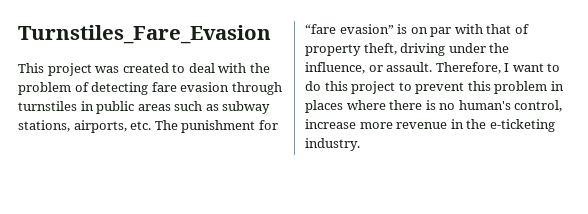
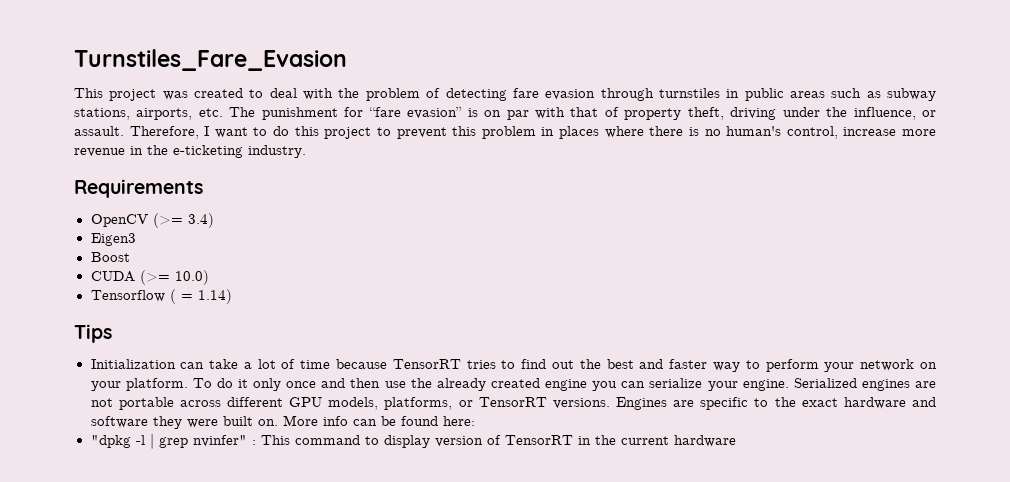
+ Requirements
+ OpenCV (>= 3.4)
+ Eigen3
+ Boost
+ CUDA (>= 10.0)
+ Tensorflow ( = 1.14)
+ Tips
+ Initialization can take a lot of time because TensorRT tries to find out the best and faster way to perform your network on your platform. To do it only once and then use the already created engine you can serialize your engine. Serialized engines are not portable across different GPU models, platforms, or TensorRT versions. Engines are specific to the exact hardware and software they were built on. More info can be found here:
+ "dpkg -l | grep nvinfer" : This command to display version of TensorRT in the current hardware

